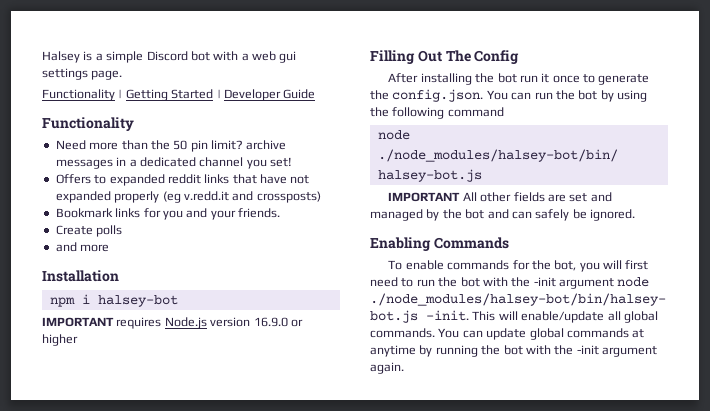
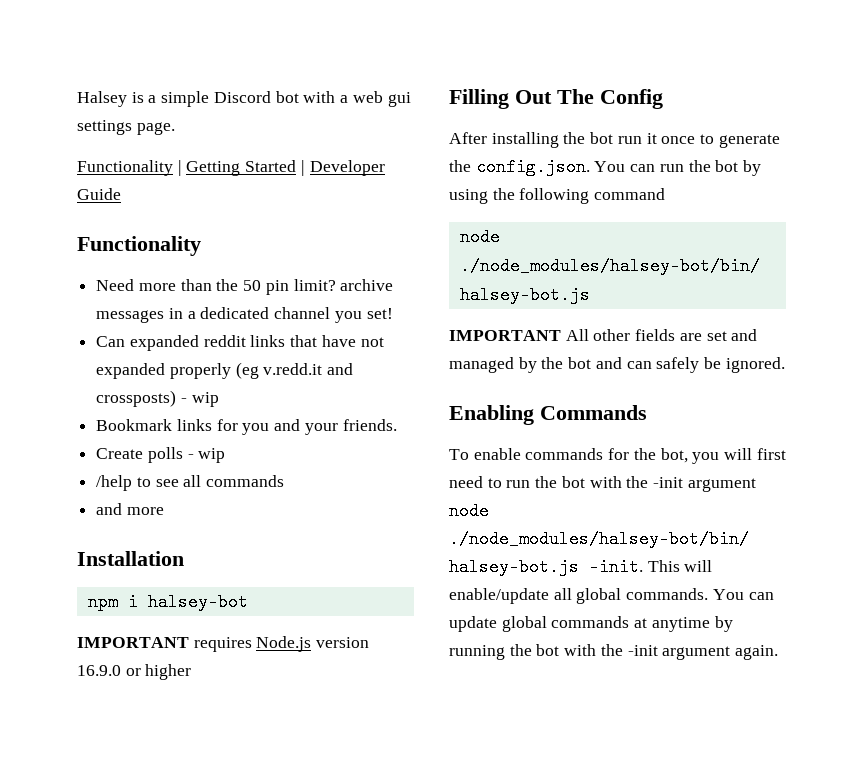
- Offers to expanded reddit links that have not expanded properly (eg v.redd.it and crossposts)
+ Can expanded reddit links that have not expanded properly (eg v.redd.it and crossposts) - wip
- Create polls
+ Create polls - wip
+ /help to see all commands

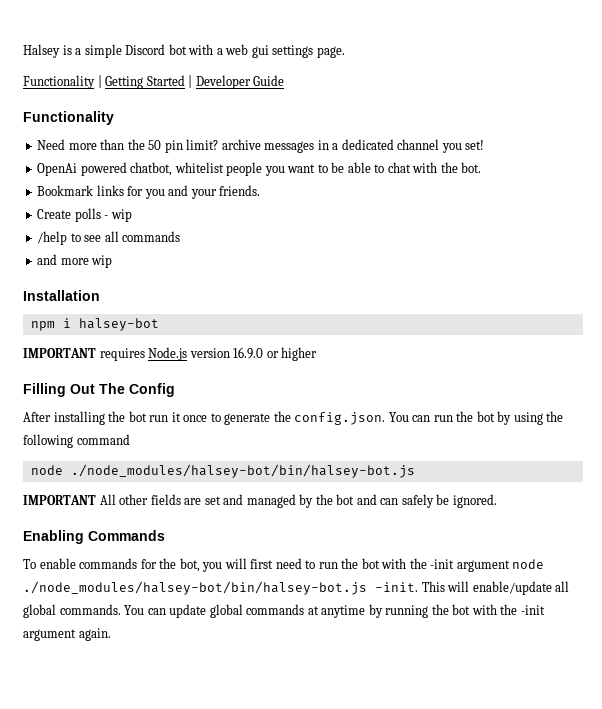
- Can expanded reddit links that have not expanded properly (eg v.redd.it and crossposts) - wip
+ OpenAi powered chatbot, whitelist people you want to be able to chat with the bot.
- and more
+ and more wip

